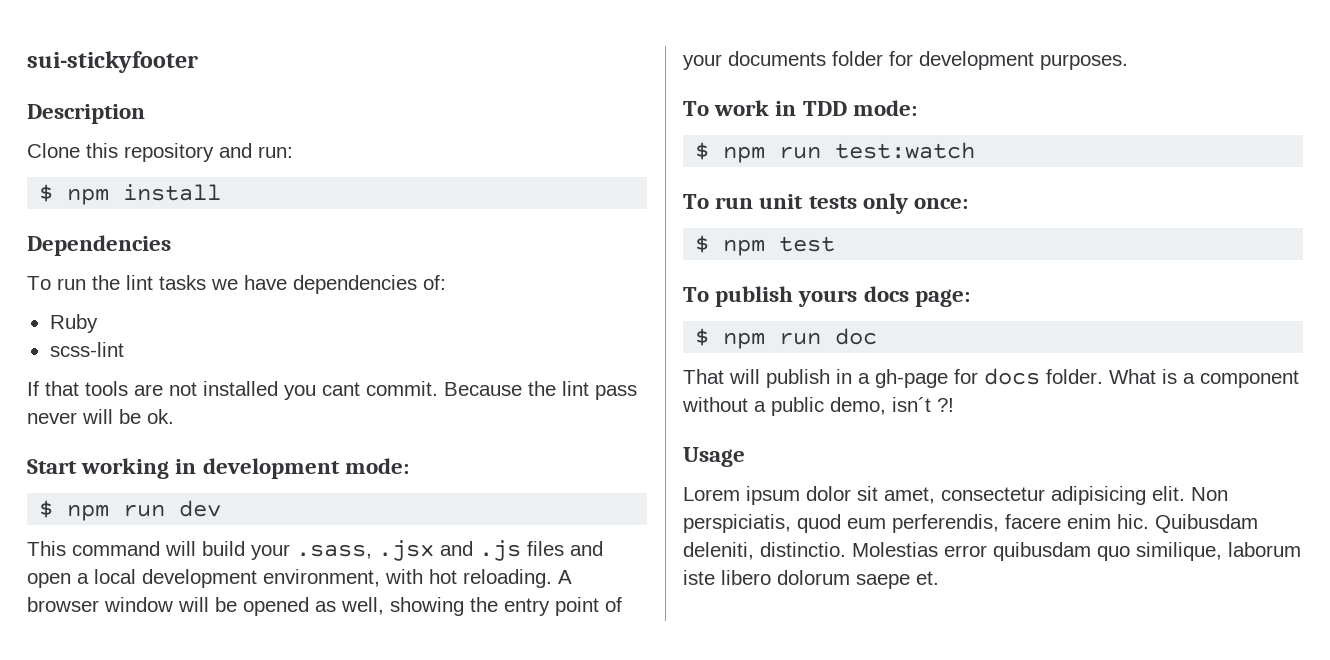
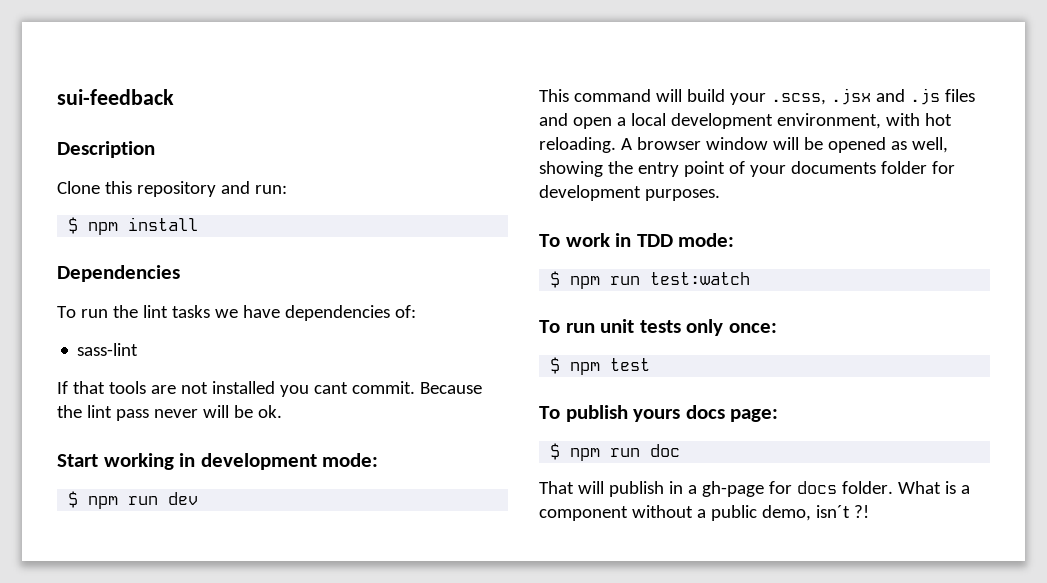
- sui-stickyfooter
+ sui-feedback
- Ruby
- scss-lint
+ sass-lint
- This command will build your .sass, .jsx and .js files and open a local development environment, with hot reloading.
+ This command will build your .scss, .jsx and .js files and open a local development environment, with hot reloading.
- Usage
- Lorem ipsum dolor sit amet, consectetur adipisicing elit. Non perspiciatis, quod eum perferendis, facere enim hic. Quibusdam deleniti, distinctio. Molestias error quibusdam quo similique, laborum iste libero dolorum saepe et.

